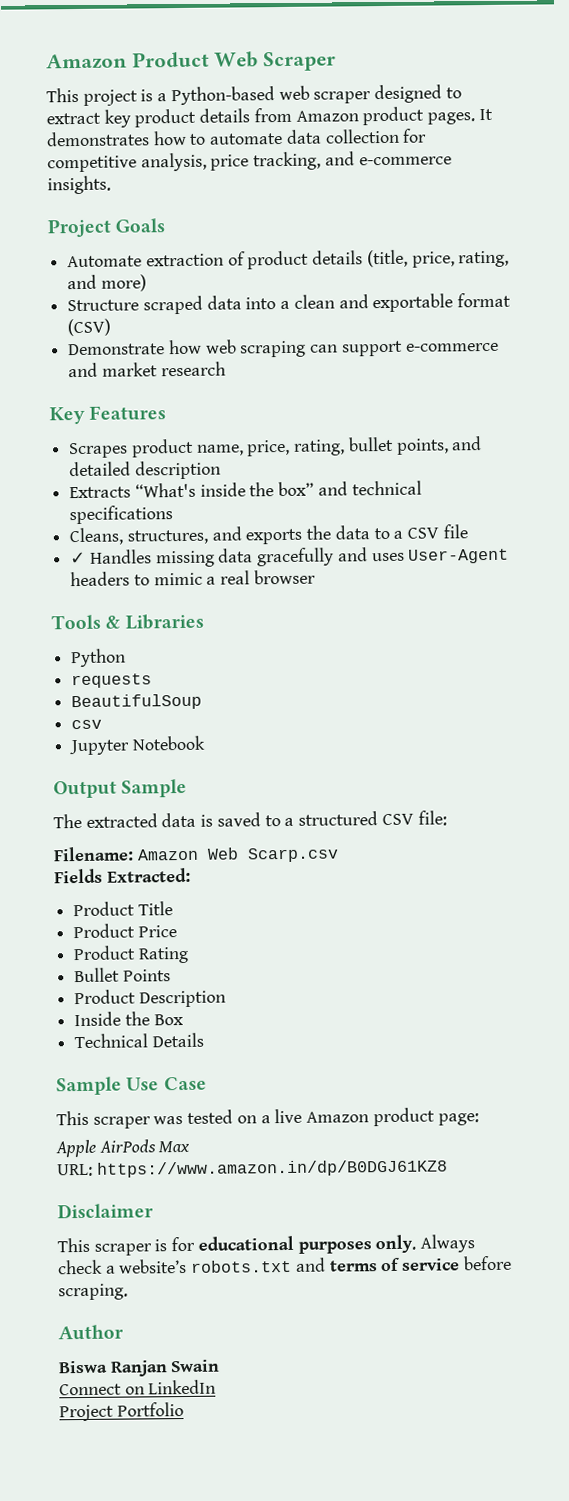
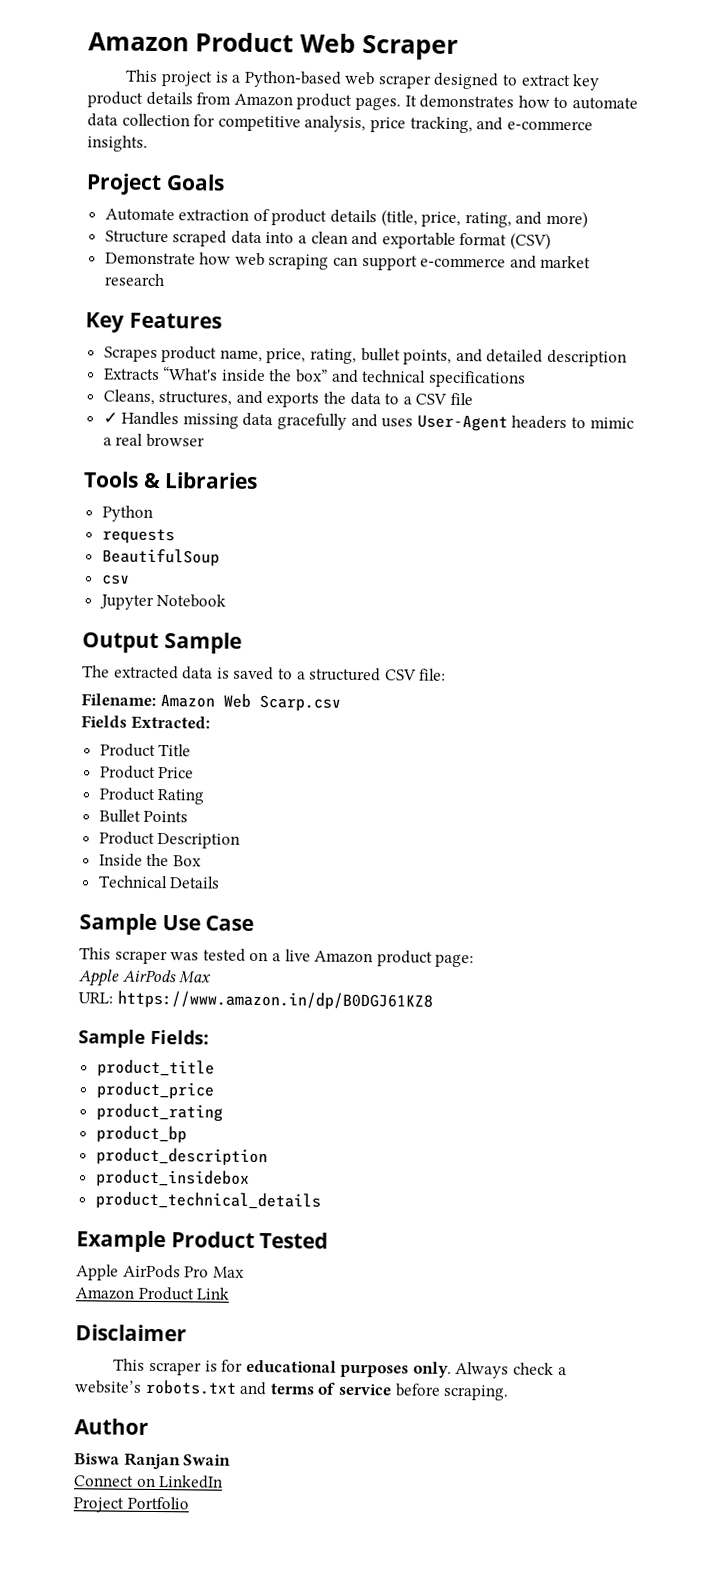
+ Sample Fields:
+ product_title
+ product_price
+ product_rating
+ product_bp
+ product_description
+ product_insidebox
+ product_technical_details
+ Example Product Tested
+ Apple AirPods Pro Max
+ Amazon Product Link

